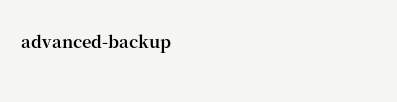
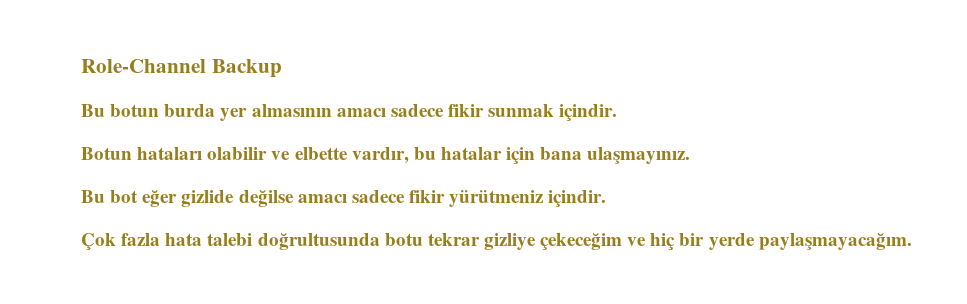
- advanced-backup
+ Role-Channel Backup
+ Bu botun burda yer almasının amacı sadece fikir sunmak içindir.
+ Botun hataları olabilir ve elbette vardır, bu hatalar için bana ulaşmayınız.
+ Bu bot eğer gizlide değilse amacı sadece fikir yürütmeniz içindir.
+ Çok fazla hata talebi doğrultusunda botu tekrar gizliye çekeceğim ve hiç bir yerde paylaşmayacağım.

